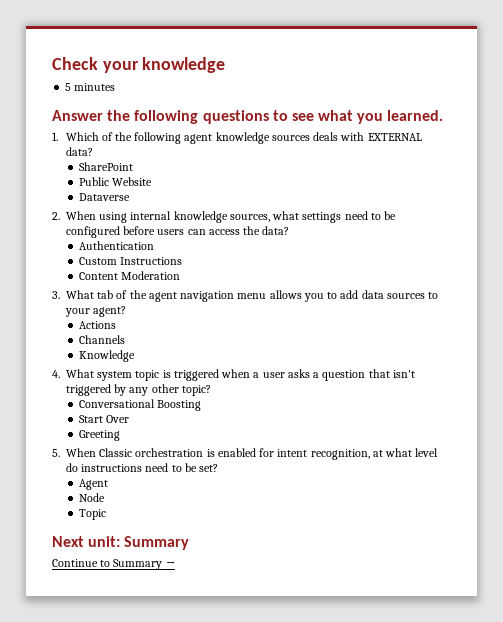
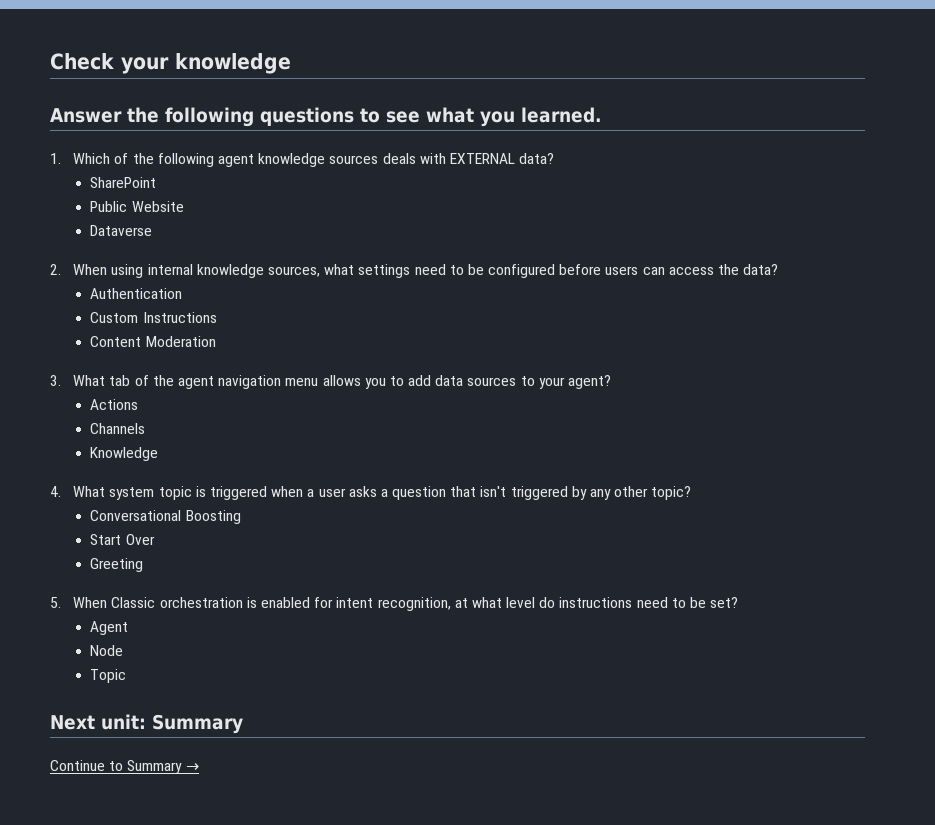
- 5 minutes

